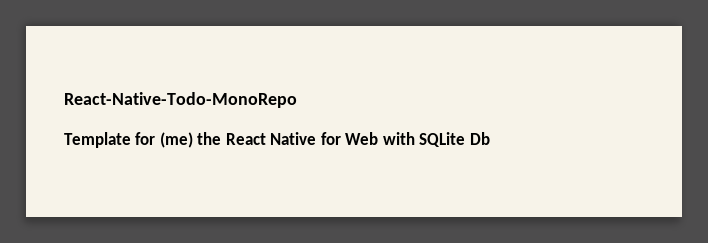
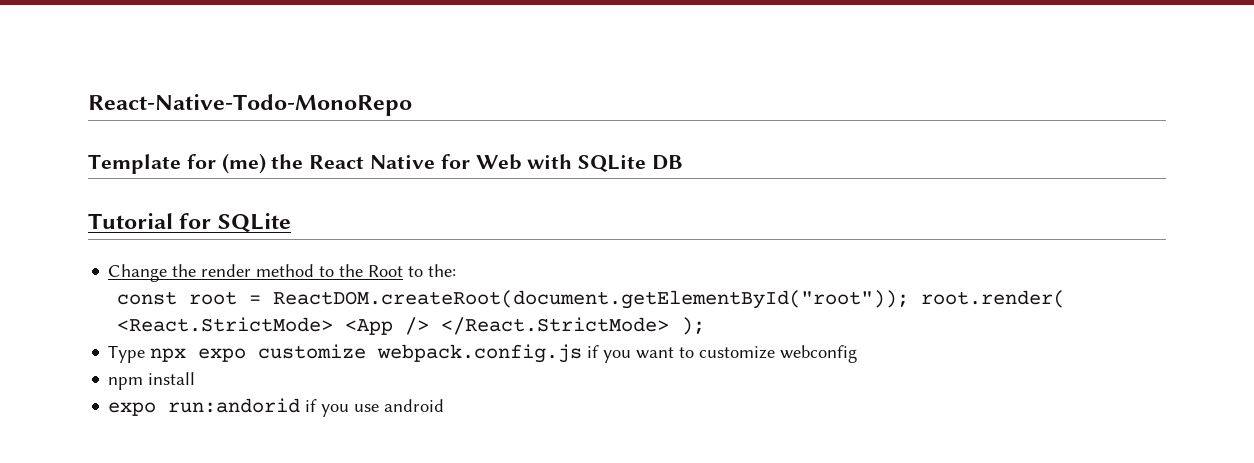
- Template for (me) the React Native for Web with SQLite Db
+ Template for (me) the React Native for Web with SQLite DB
+ Tutorial for SQLite
+ Change the render method to the Root to the:
+ const root = ReactDOM.createRoot(document.getElementById("root")); root.render( <React.StrictMode> <App /> </React.StrictMode> );
+ Type npx expo customize webpack.config.js if you want to customize webconfig
+ npm install
+ expo run:andorid if you use android

